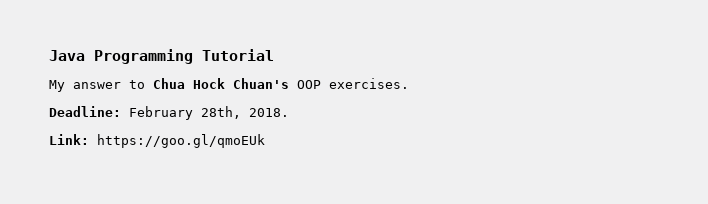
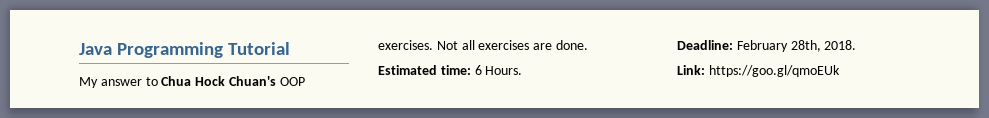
+ Not all exercises are done.
+ Estimated time: 6 Hours.

